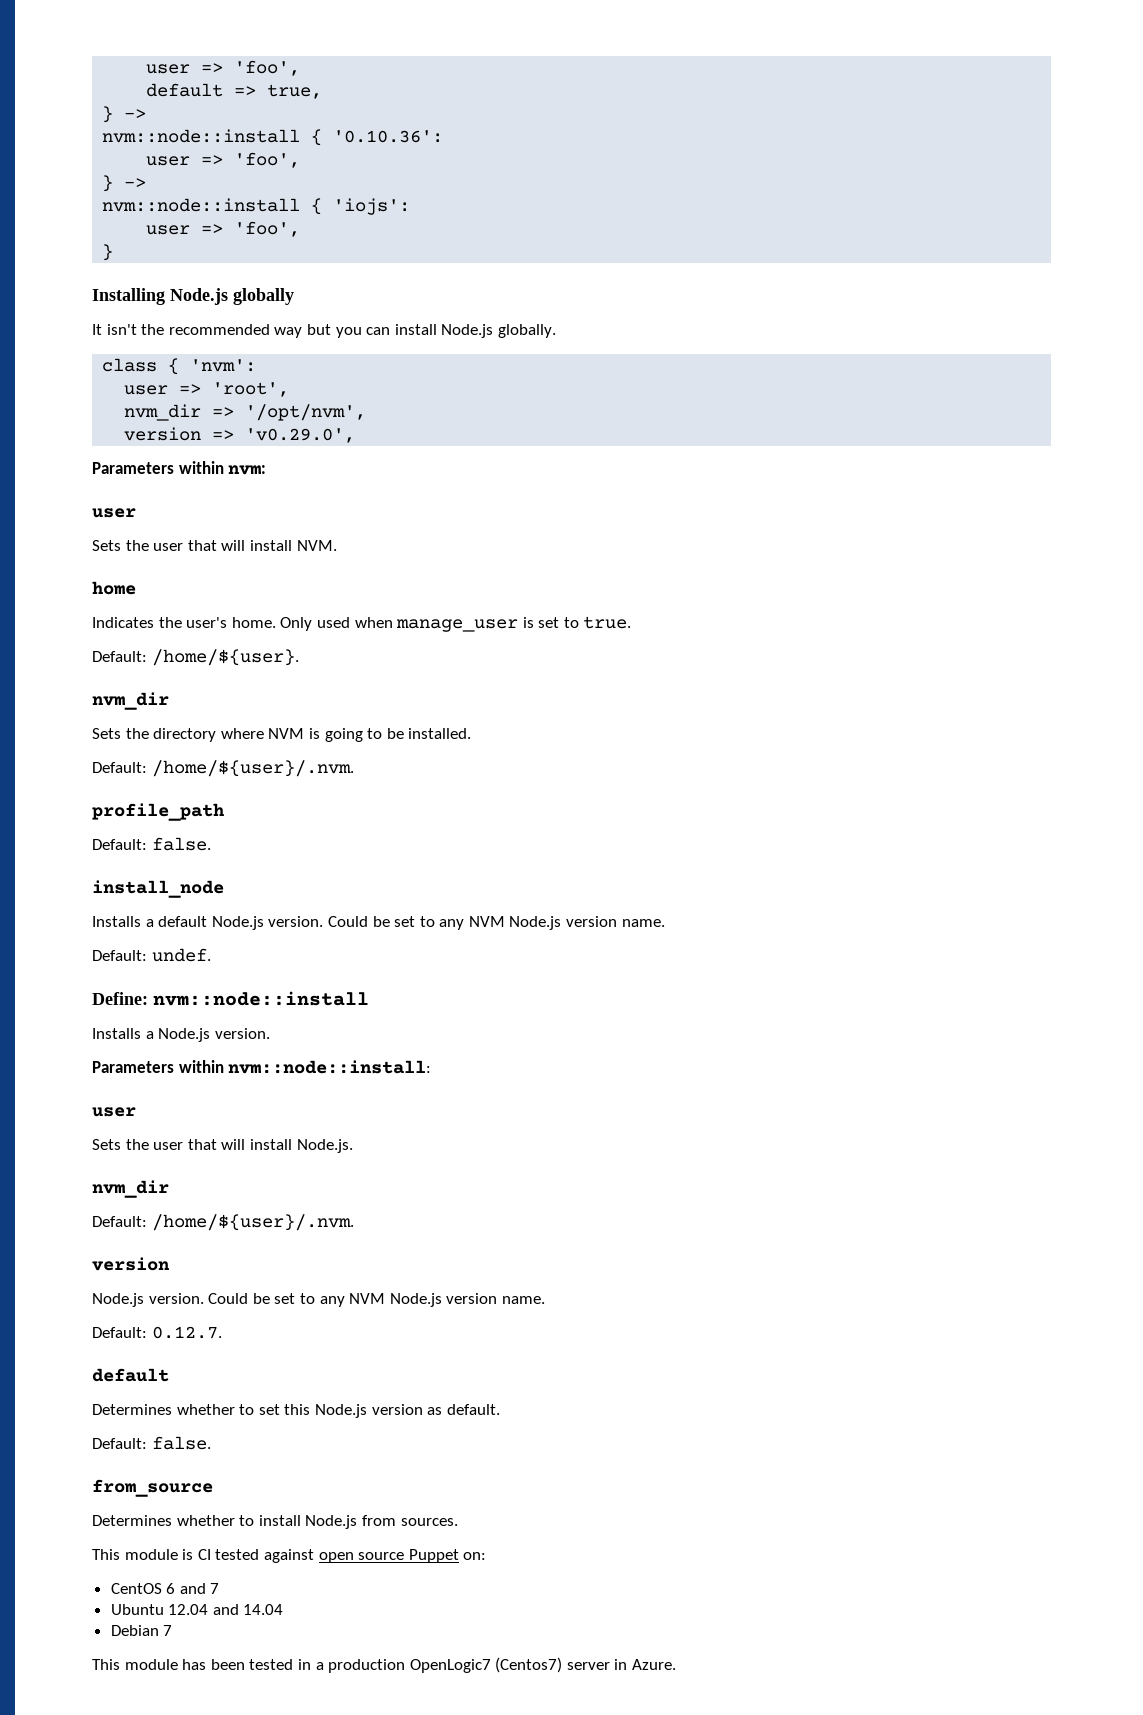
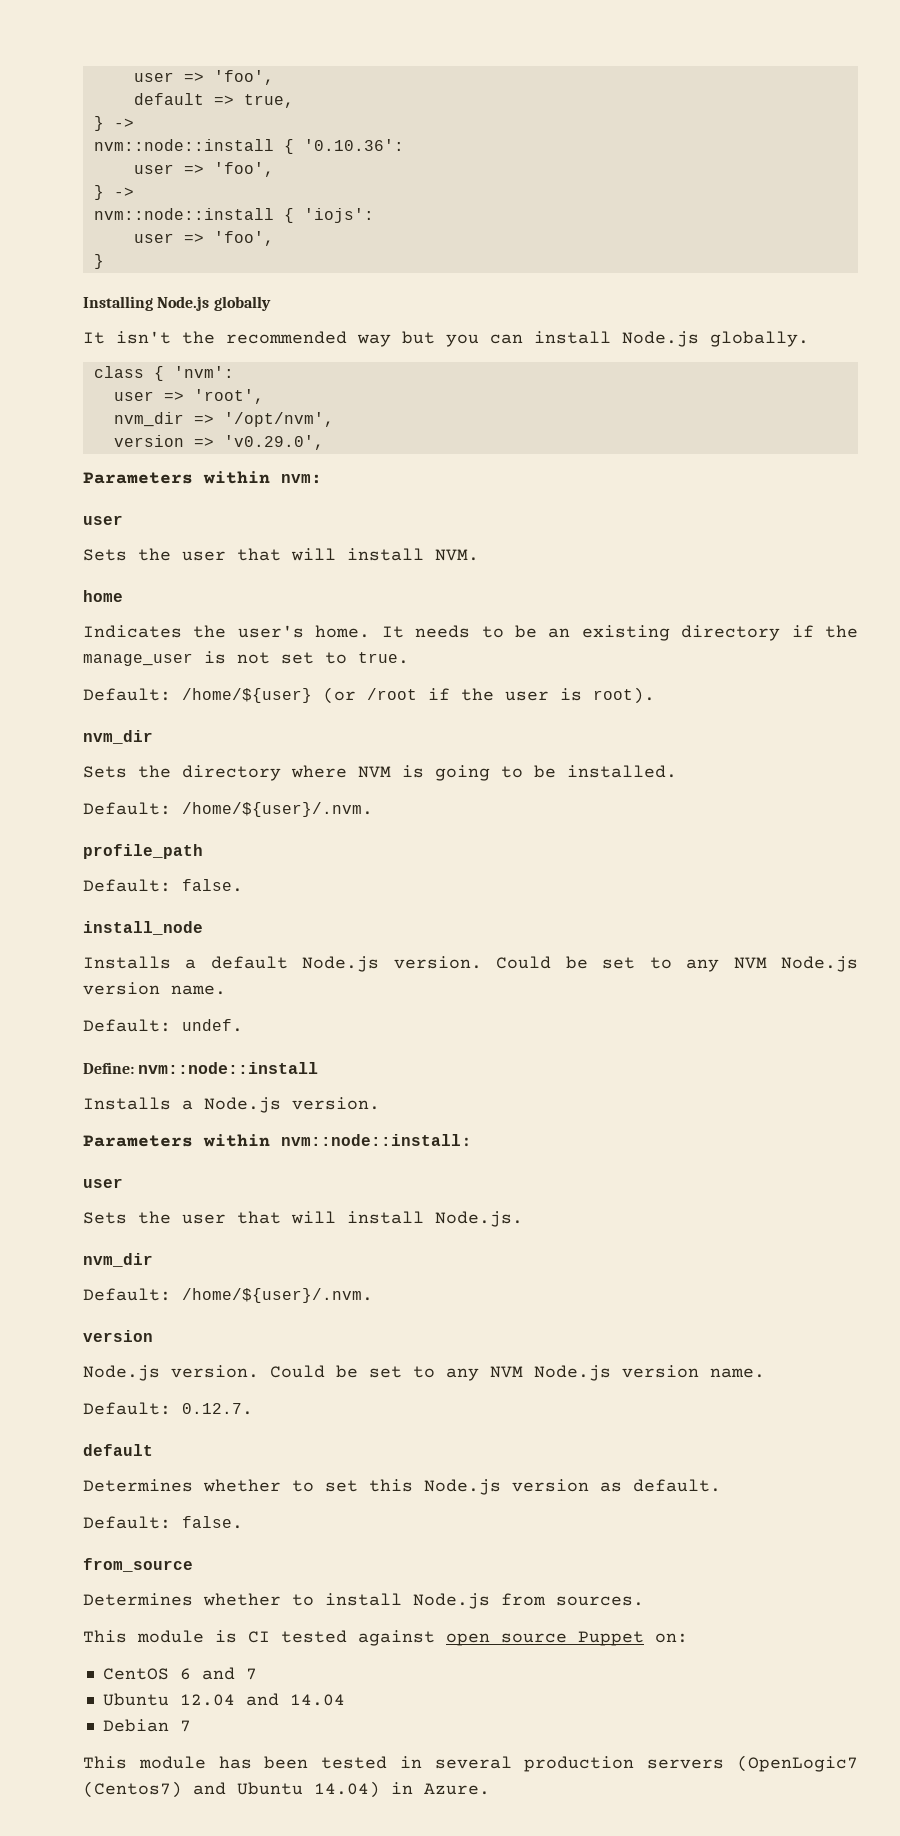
- Only used when manage_user is set to true.
+ It needs to be an existing directory if the manage_user is not set to true.
- Default: /home/${user}.
+ Default: /home/${user} (or /root if the user is root).
- This module has been tested in a production OpenLogic7 (Centos7) server in Azure.
+ This module has been tested in several production servers (OpenLogic7 (Centos7) and Ubuntu 14.04) in Azure.

